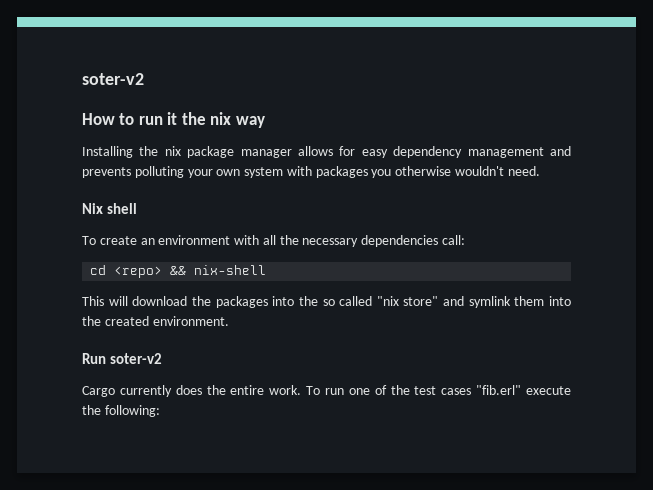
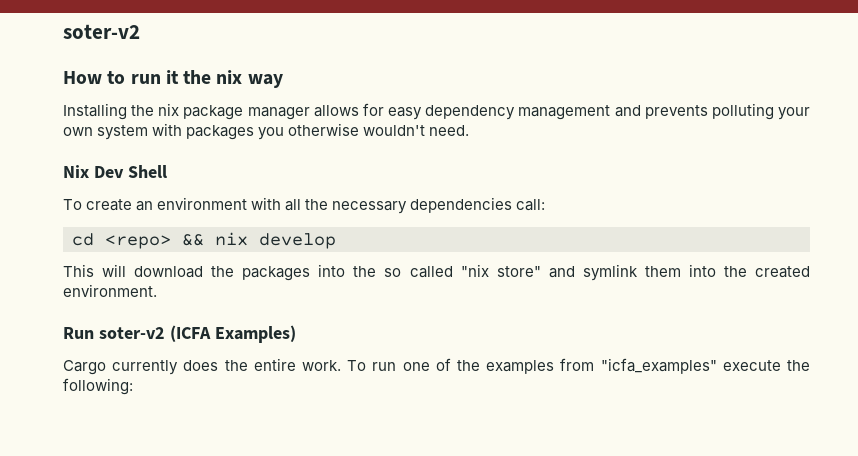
- Nix shell
+ Nix Dev Shell
- cd <repo> && nix-shell
+ cd <repo> && nix develop
- Run soter-v2
+ Run soter-v2 (ICFA Examples)
- To run one of the test cases "fib.erl" execute the following:
+ To run one of the examples from "icfa_examples" execute the following:

